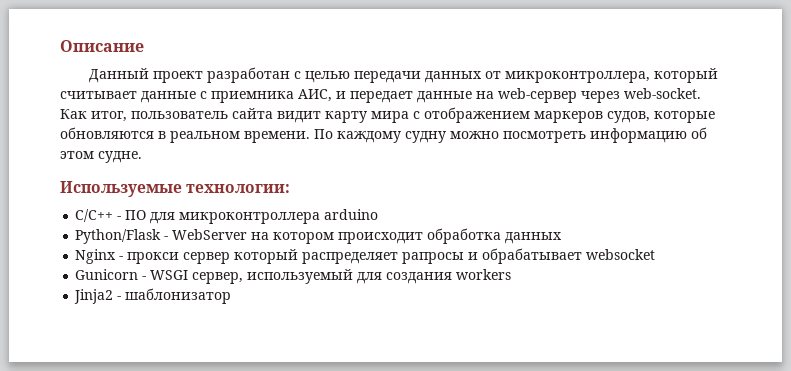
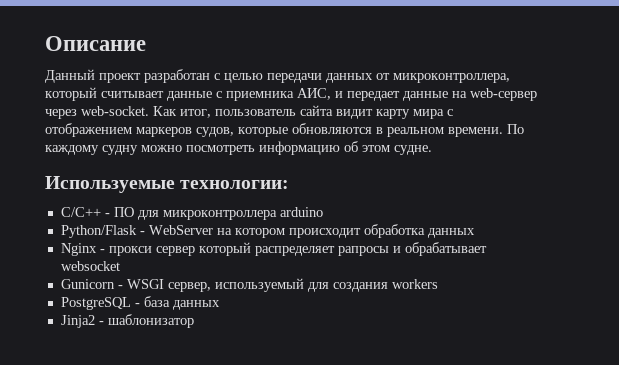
+ PostgreSQL - база данных

